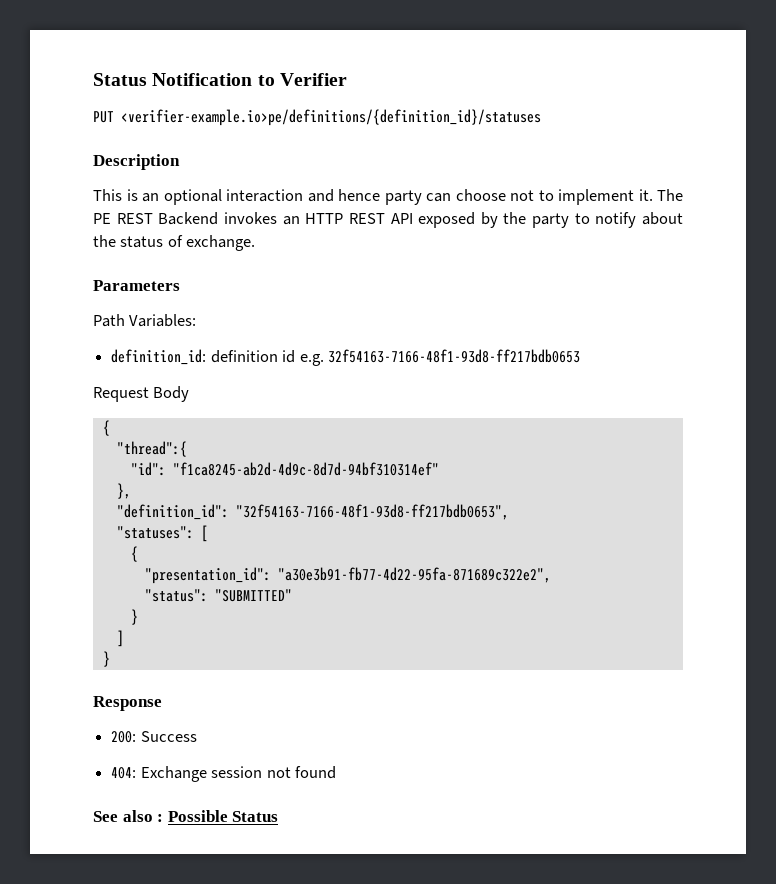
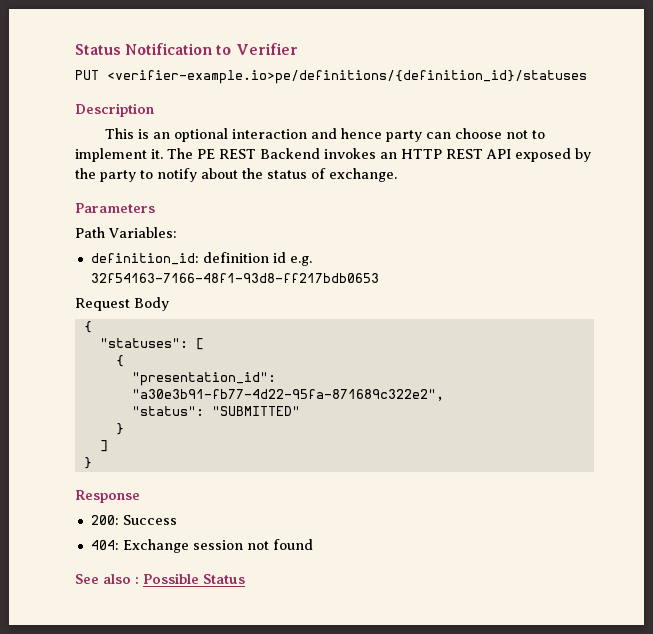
- "thread":{
- "id": "f1ca8245-ab2d-4d9c-8d7d-94bf310314ef"
- },
- "definition_id": "32f54163-7166-48f1-93d8-ff217bdb0653",

